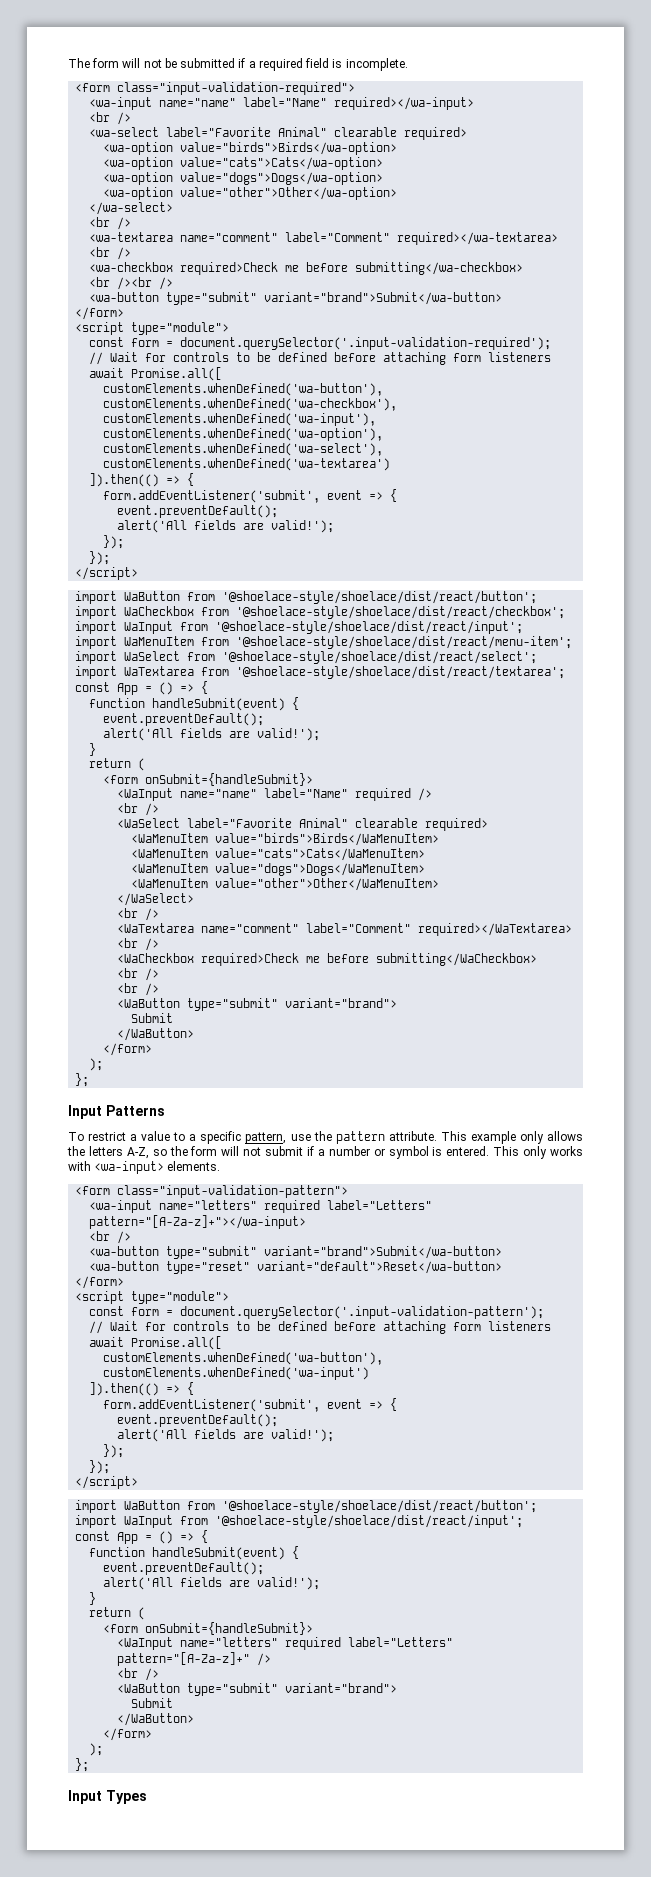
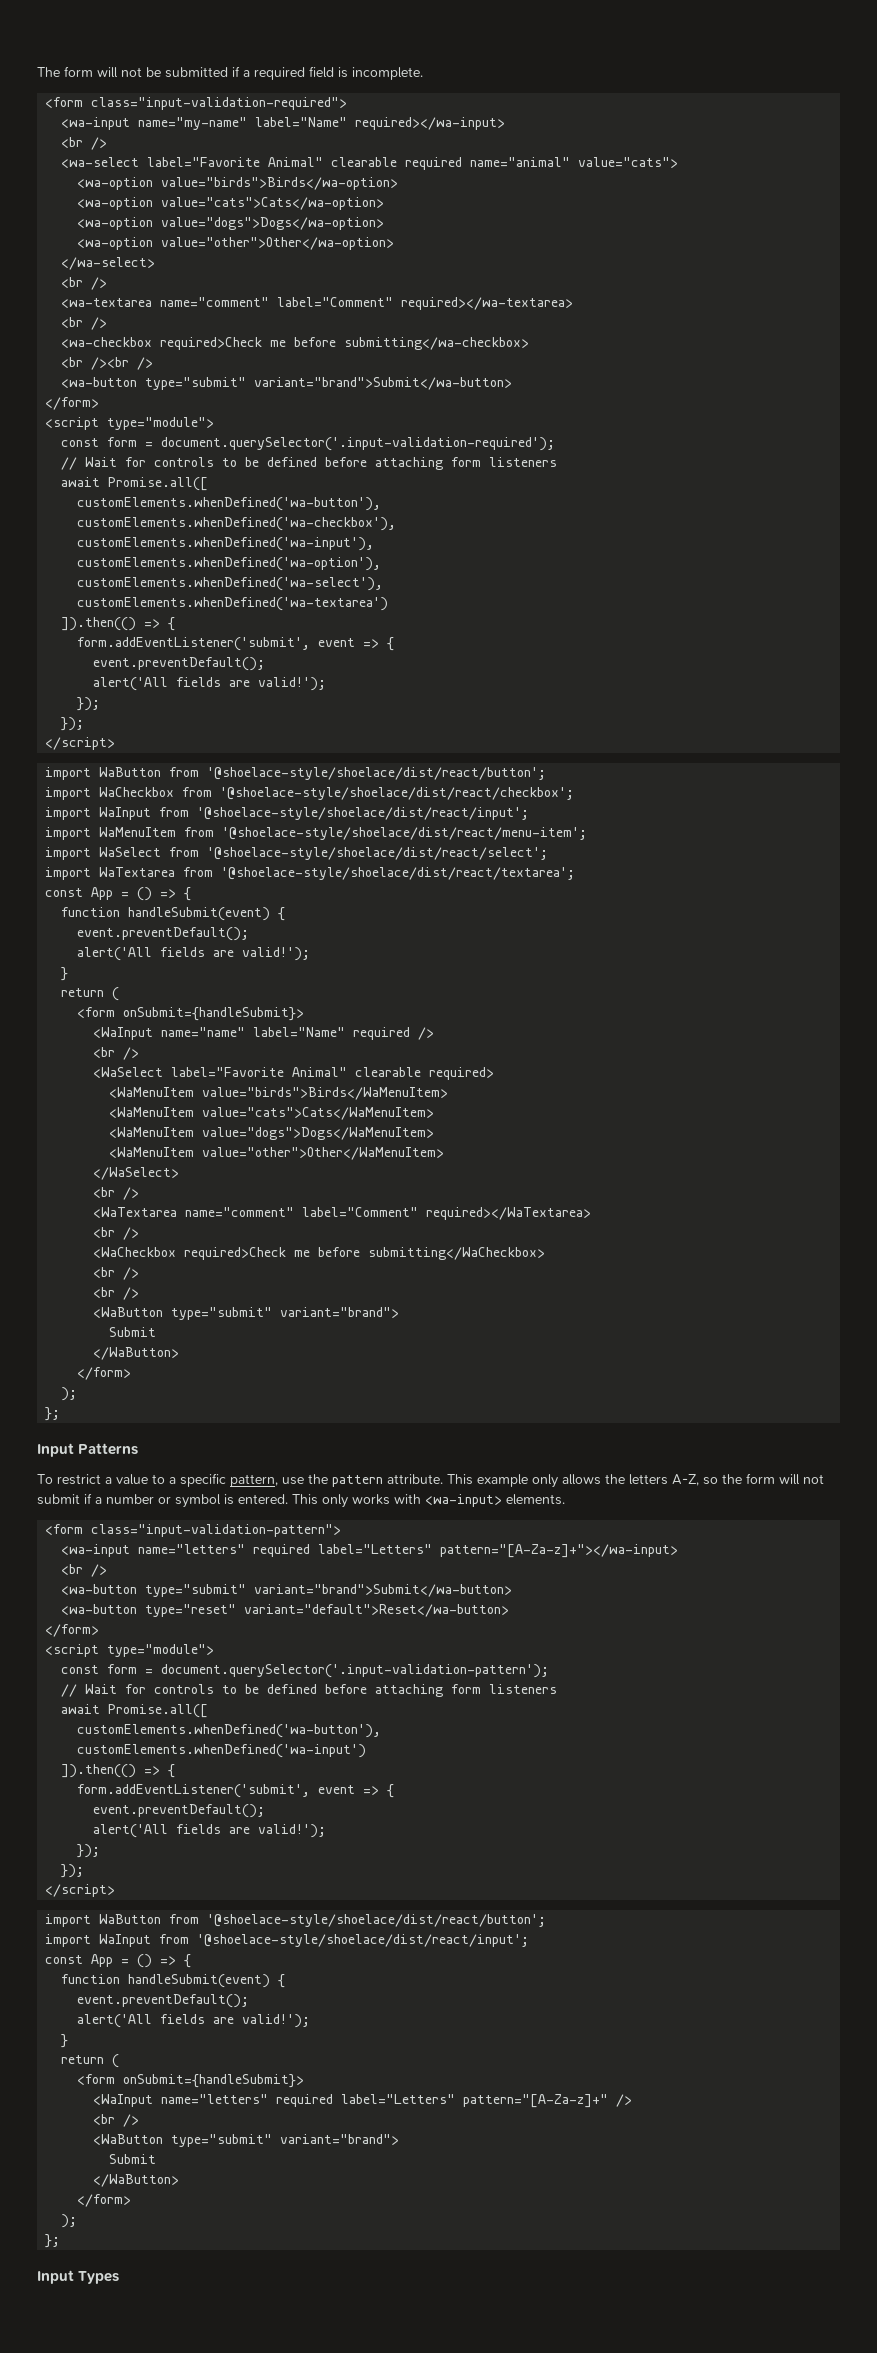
- <wa-input name="name" label="Name" required></wa-input>
+ <wa-input name="my-name" label="Name" required></wa-input>
- <wa-select label="Favorite Animal" clearable required>
+ <wa-select label="Favorite Animal" clearable required name="animal" value="cats">

